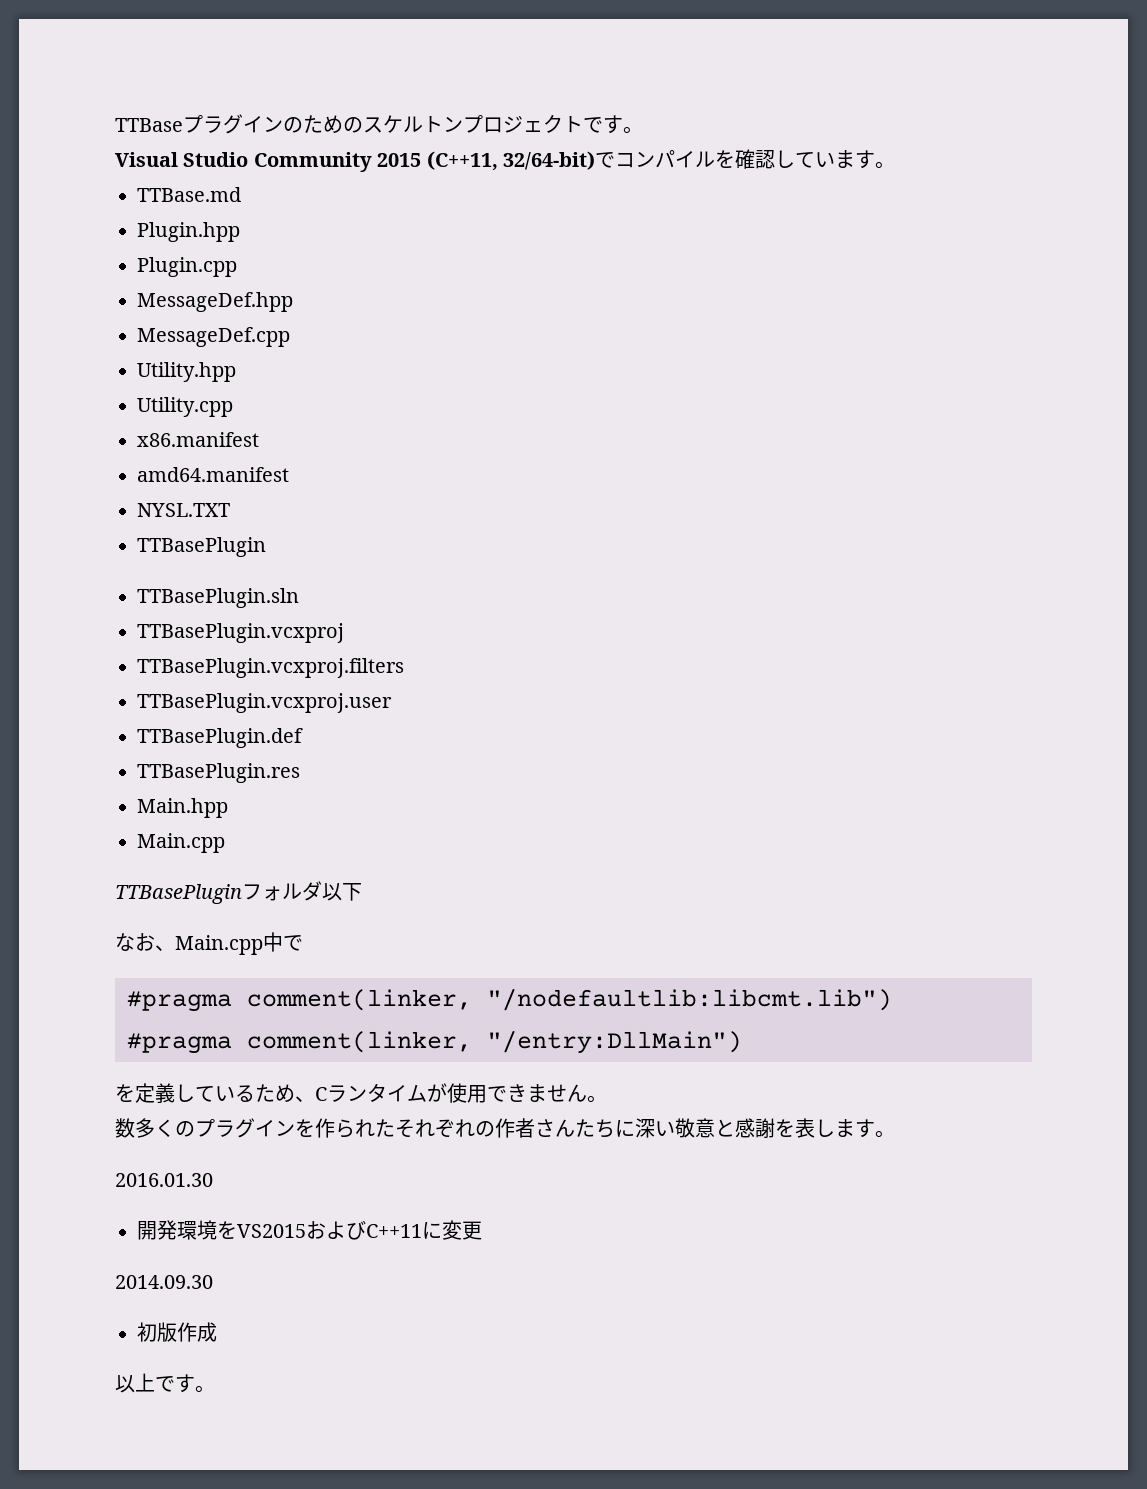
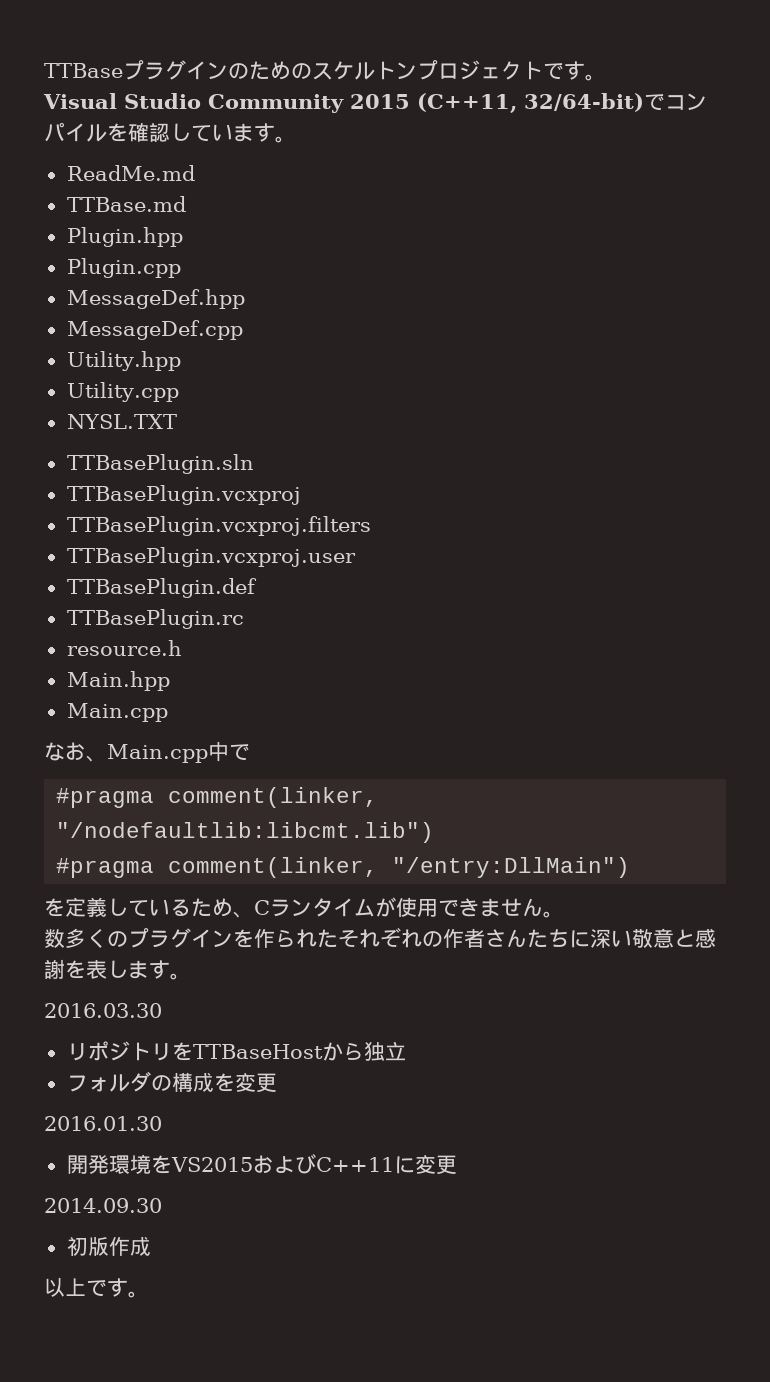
+ ReadMe.md
- x86.manifest
- amd64.manifest
  NYSL.TXT
- TTBasePlugin
- TTBasePlugin.res
+ TTBasePlugin.rc
+ resource.h
- TTBasePluginフォルダ以下
+ 2016.03.30
+ リポジトリをTTBaseHostから独立
+ フォルダの構成を変更

